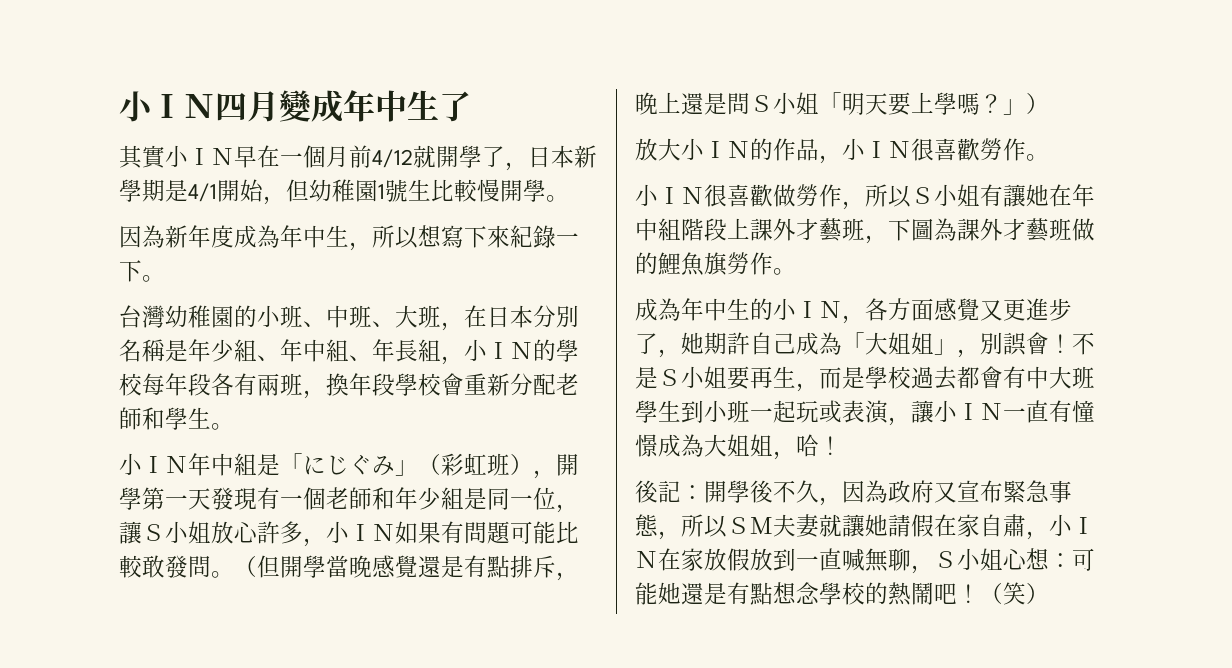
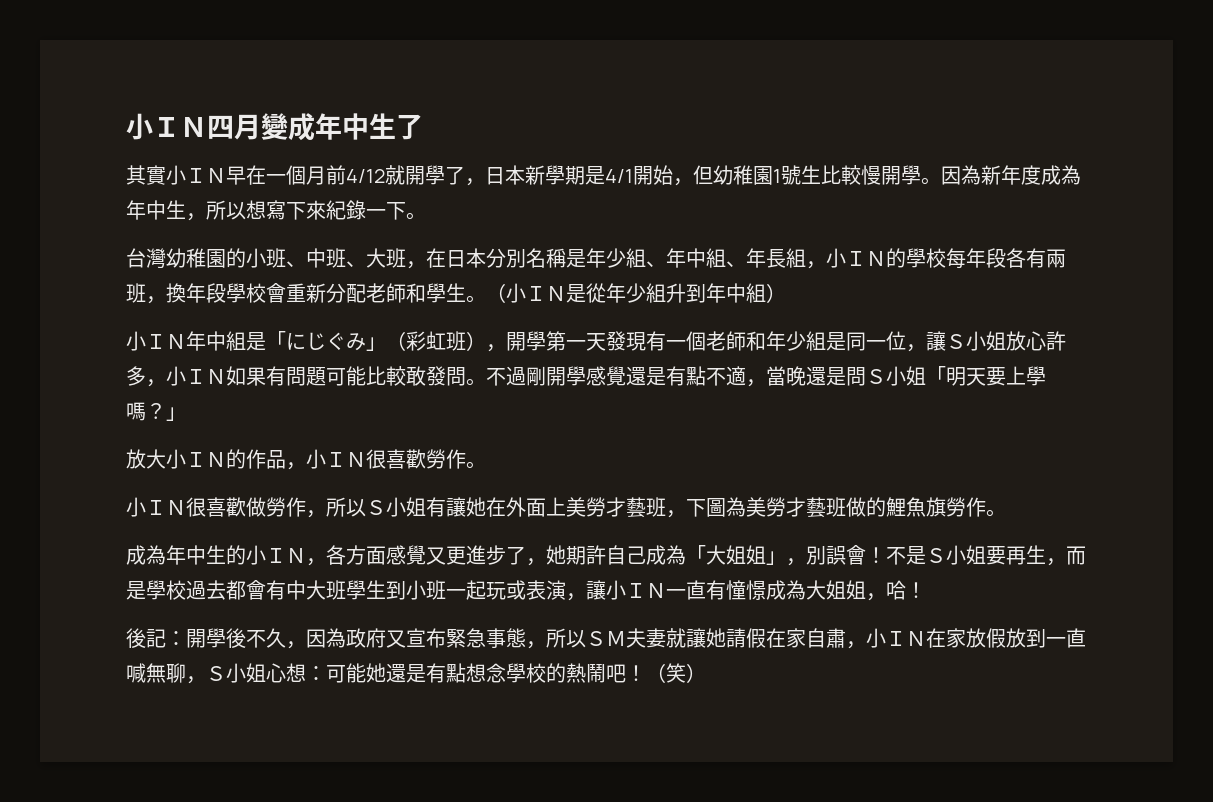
- 其實小ＩＮ早在一個月前4/12就開學了，日本新學期是4/1開始，但幼稚園1號生比較慢開學。
- 因為新年度成為年中生，所以想寫下來紀錄一下。
+ 其實小ＩＮ早在一個月前4/12就開學了，日本新學期是4/1開始，但幼稚園1號生比較慢開學。因為新年度成為年中生，所以想寫下來紀錄一下。
+ （小ＩＮ是從年少組升到年中組）
- （但開學當晚感覺還是有點排斥，晚上還是問Ｓ小姐「明天要上學嗎？」）
+ 不過剛開學感覺還是有點不適，當晚還是問Ｓ小姐「明天要上學嗎？」
- 小ＩＮ很喜歡做勞作，所以Ｓ小姐有讓她在年中組階段上課外才藝班，下圖為課外才藝班做的鯉魚旗勞作。
+ 小ＩＮ很喜歡做勞作，所以Ｓ小姐有讓她在外面上美勞才藝班，下圖為美勞才藝班做的鯉魚旗勞作。

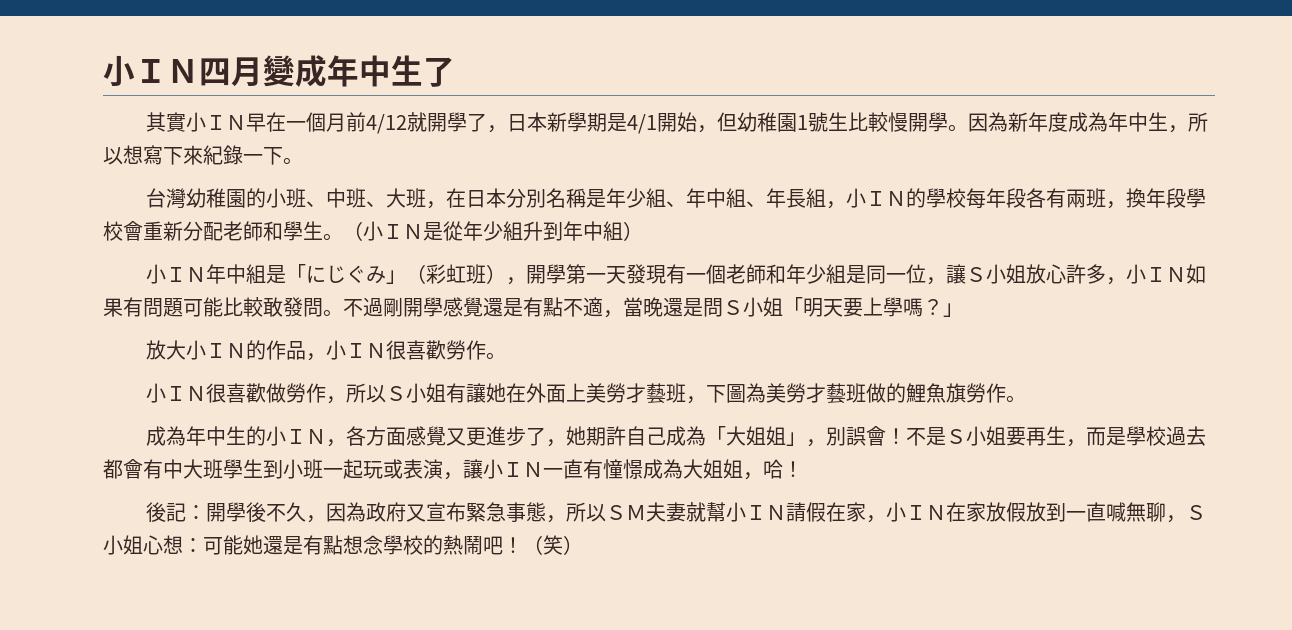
- 後記：開學後不久，因為政府又宣布緊急事態，所以ＳＭ夫妻就讓她請假在家自肅，小ＩＮ在家放假放到一直喊無聊，Ｓ小姐心想：可能她還是有點想念學校的熱鬧吧！
+ 後記：開學後不久，因為政府又宣布緊急事態，所以ＳＭ夫妻就幫小ＩＮ請假在家，小ＩＮ在家放假放到一直喊無聊，Ｓ小姐心想：可能她還是有點想念學校的熱鬧吧！

